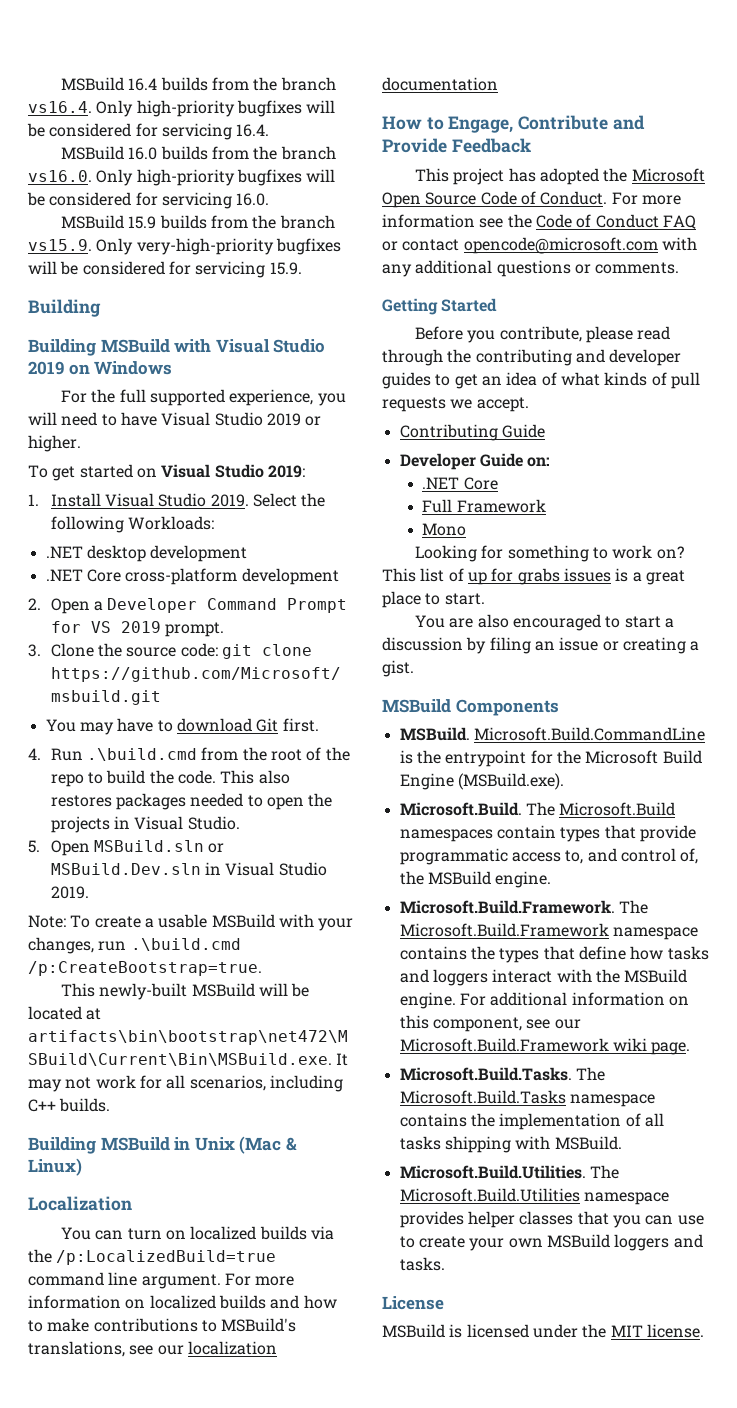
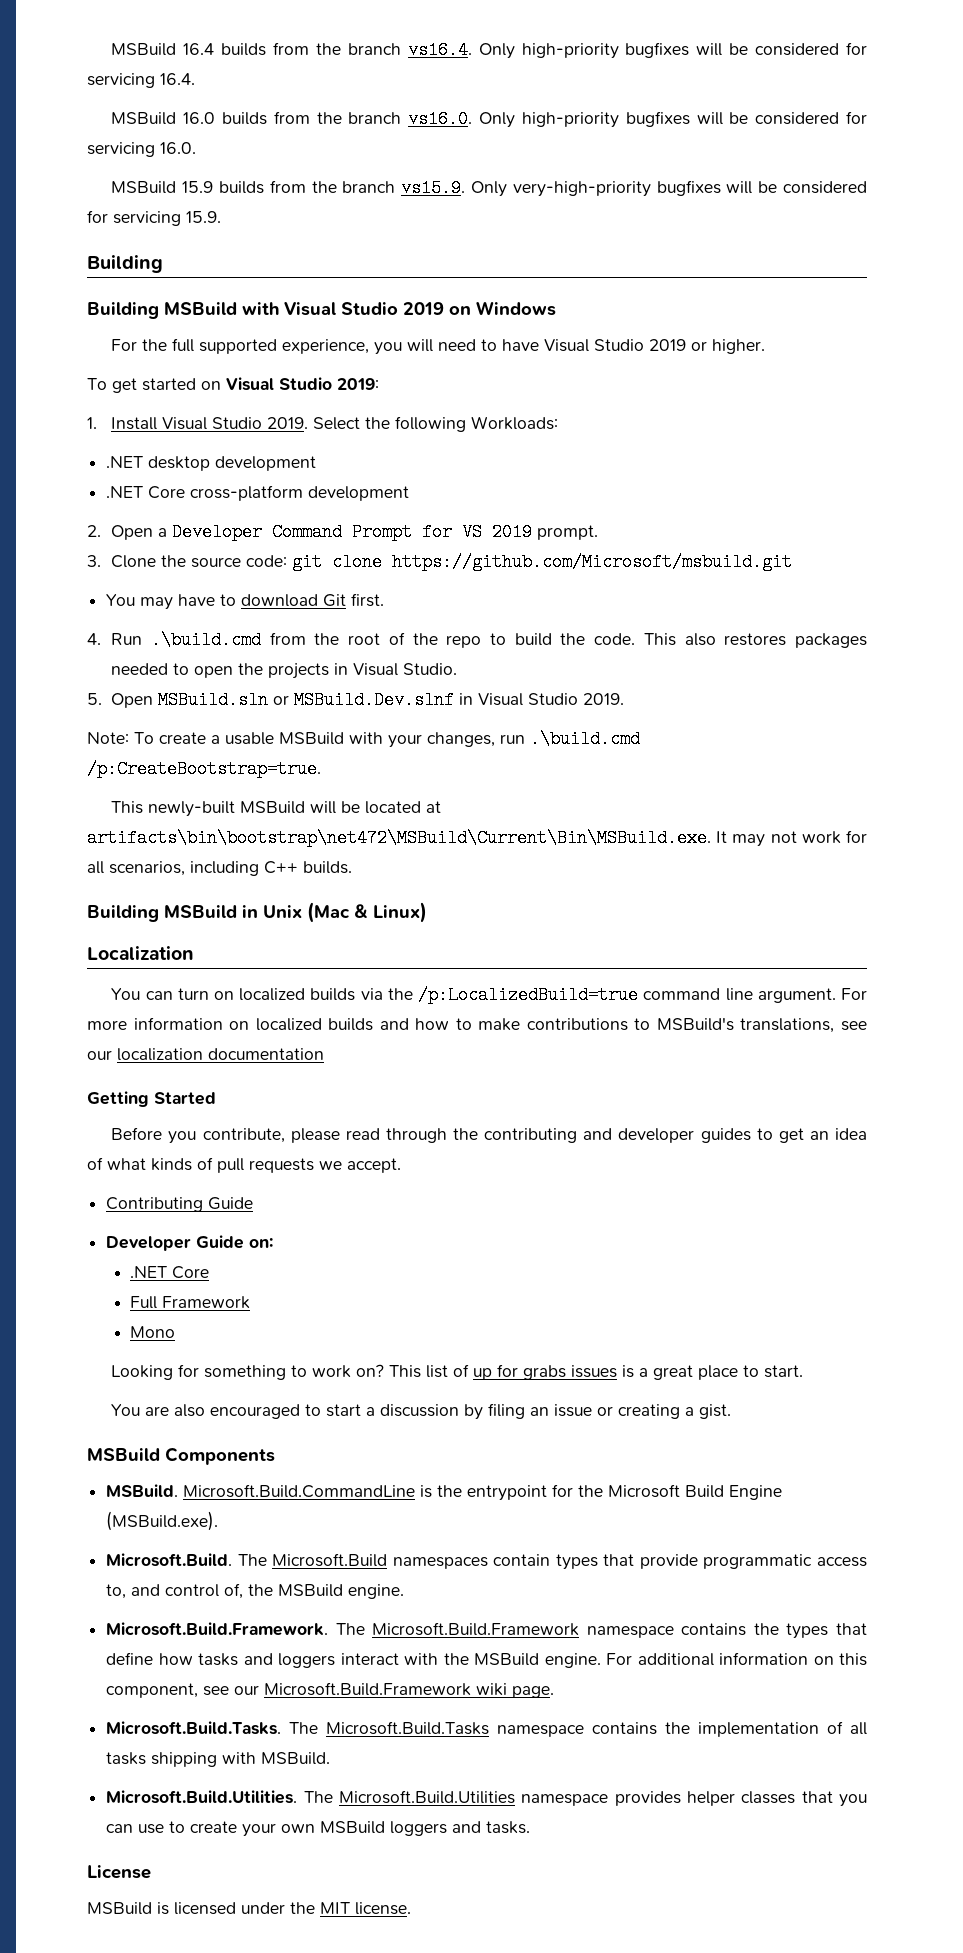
- 5. Open MSBuild.sln or MSBuild.Dev.sln in Visual Studio 2019.
+ 5. Open MSBuild.sln or MSBuild.Dev.slnf in Visual Studio 2019.
- How to Engage, Contribute and Provide Feedback
- This project has adopted the Microsoft Open Source Code of Conduct. For more information see the Code of Conduct FAQ or contact opencode@microsoft.com with any additional questions or comments.

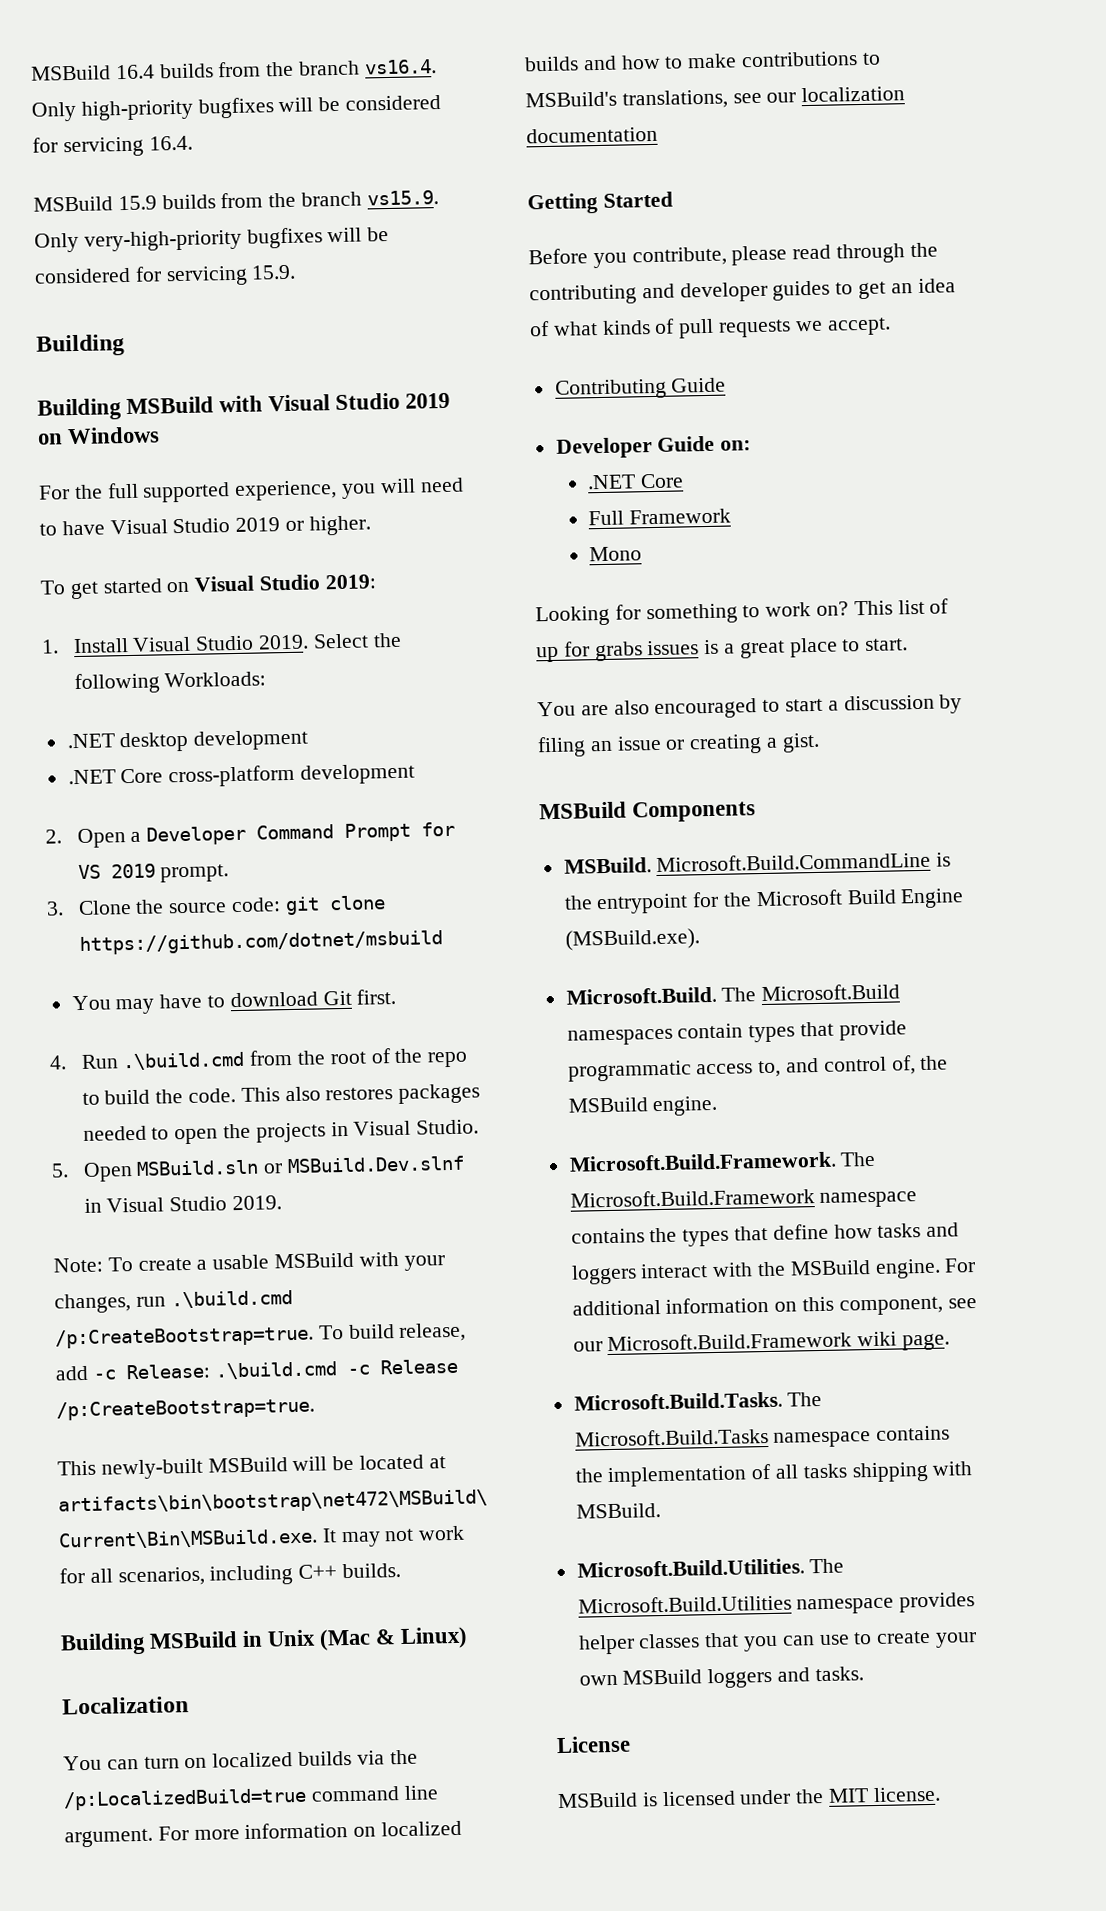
- MSBuild 16.0 builds from the branch vs16.0. Only high-priority bugfixes will be considered for servicing 16.0.
- 3. Clone the source code: git clone https://github.com/Microsoft/msbuild.git
+ 3. Clone the source code: git clone https://github.com/dotnet/msbuild
+ To build release, add -c Release: .\build.cmd -c Release /p:CreateBootstrap=true.

